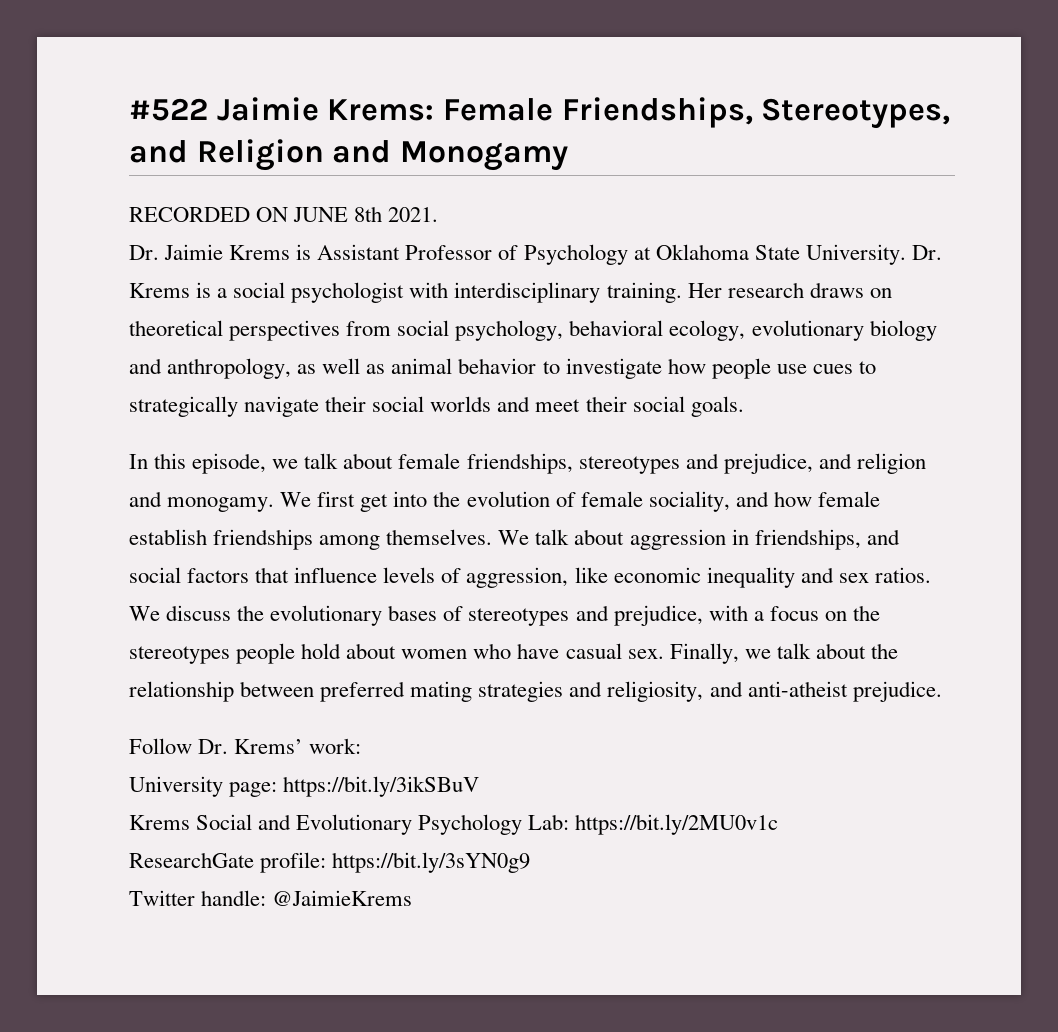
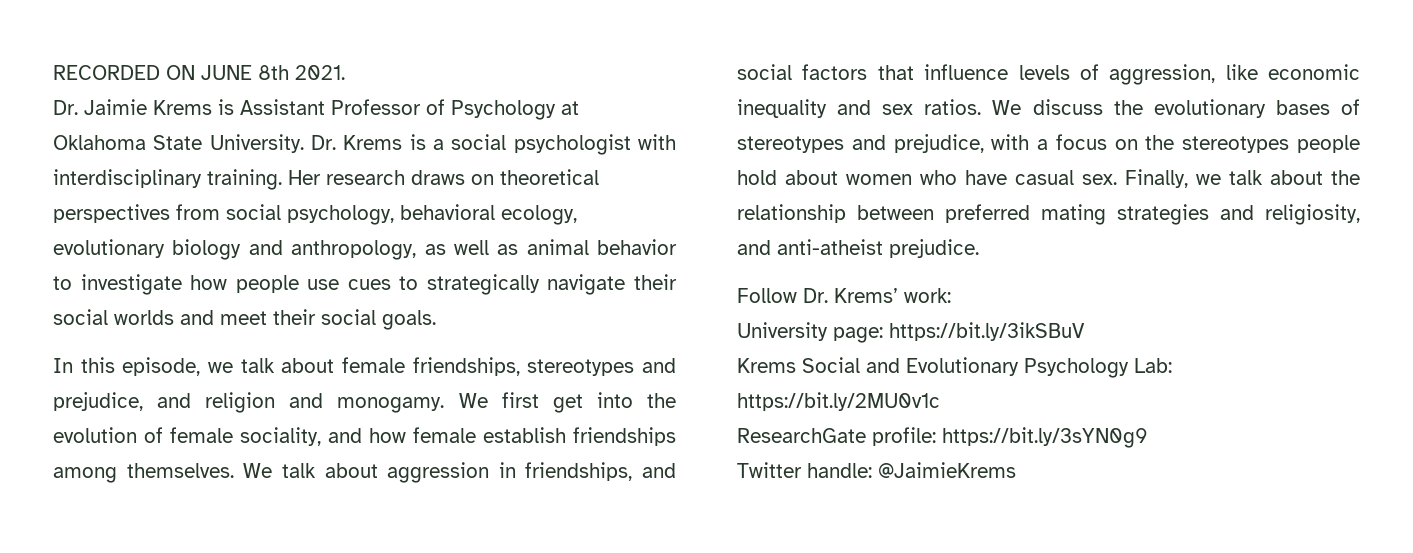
- #522 Jaimie Krems: Female Friendships, Stereotypes, and Religion and Monogamy

